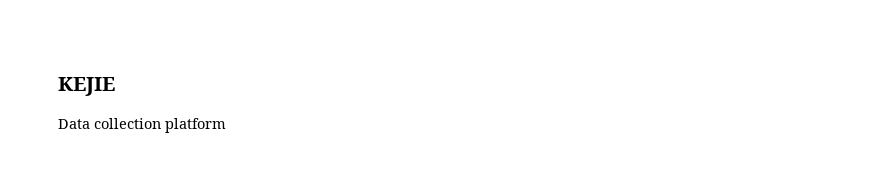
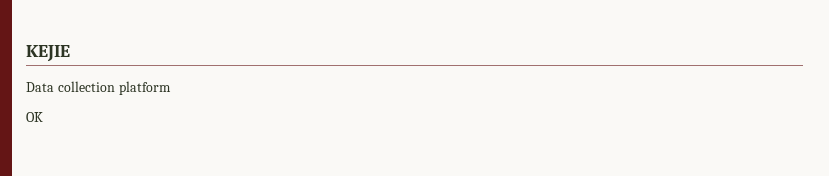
+ OK

